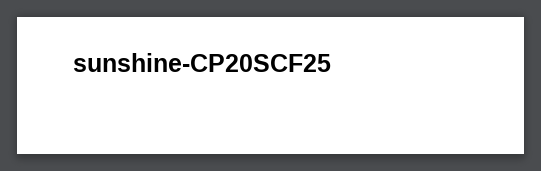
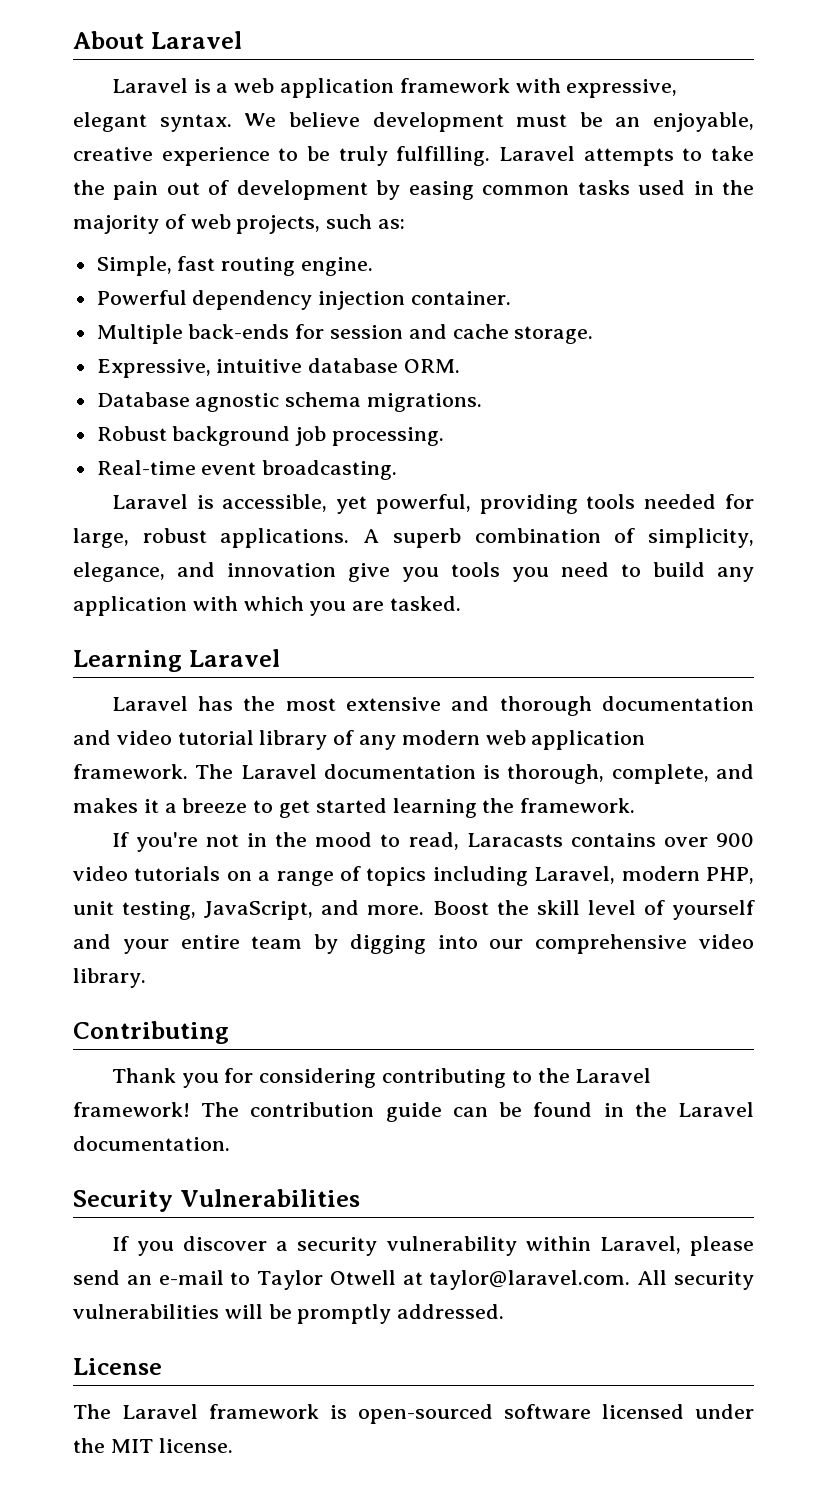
- sunshine-CP20SCF25
+ About Laravel
+ Laravel is a web application framework with expressive, elegant syntax. We believe development must be an enjoyable, creative experience to be truly fulfilling. Laravel attempts to take the pain out of development by easing common tasks used in the majority of web projects, such as:
+ Simple, fast routing engine.
+ Powerful dependency injection container.
+ Multiple back-ends for session and cache storage.
+ Expressive, intuitive database ORM.
+ Database agnostic schema migrations.
+ Robust background job processing.
+ Real-time event broadcasting.
+ Laravel is accessible, yet powerful, providing tools needed for large, robust applications. A superb combination of simplicity, elegance, and innovation give you tools you need to build any application with which you are tasked.
+ Learning Laravel
+ Laravel has the most extensive and thorough documentation and video tutorial library of any modern web application framework. The Laravel documentation is thorough, complete, and makes it a breeze to get started learning the framework.
+ If you're not in the mood to read, Laracasts contains over 900 video tutorials on a range of topics including Laravel, modern PHP, unit testing, JavaScript, and more. Boost the skill level of yourself and your entire team by digging into our comprehensive video library.
+ Contributing
+ Thank you for considering contributing to the Laravel framework! The contribution guide can be found in the Laravel documentation.
+ Security Vulnerabilities
+ If you discover a security vulnerability within Laravel, please send an e-mail to Taylor Otwell at taylor@laravel.com. All security vulnerabilities will be promptly addressed.
+ License
+ The Laravel framework is open-sourced software licensed under the MIT license.

